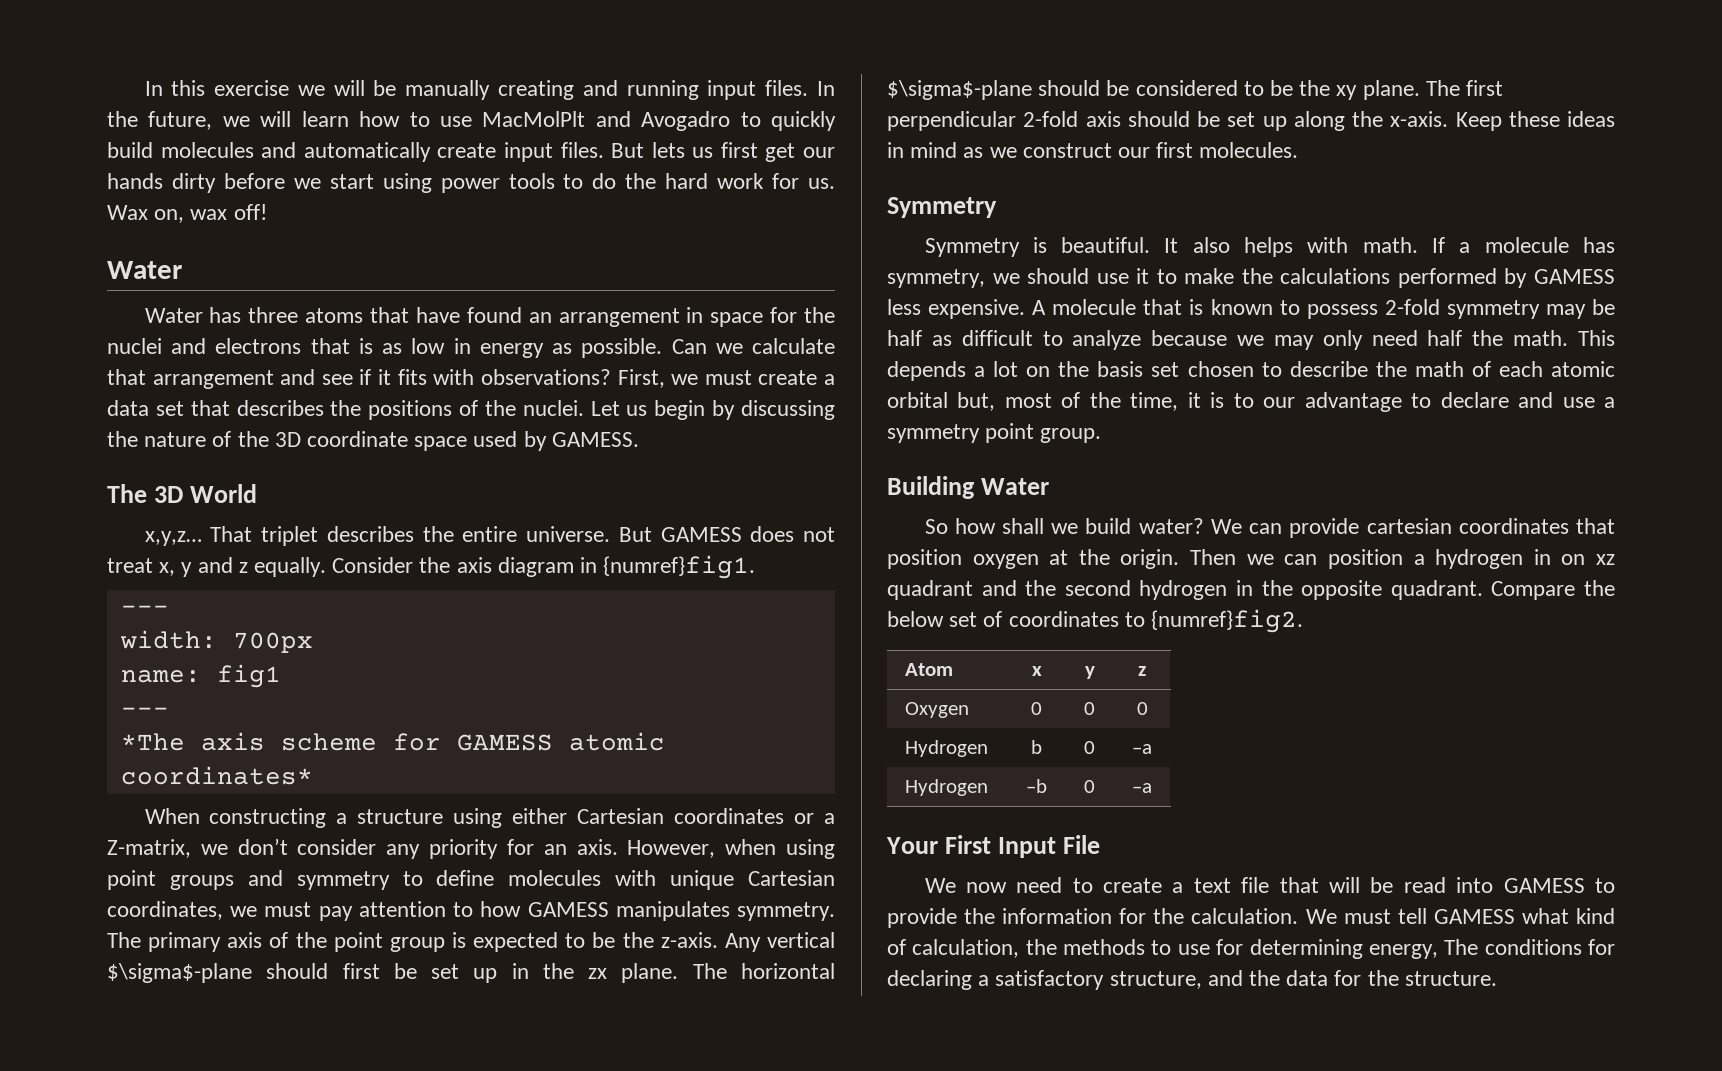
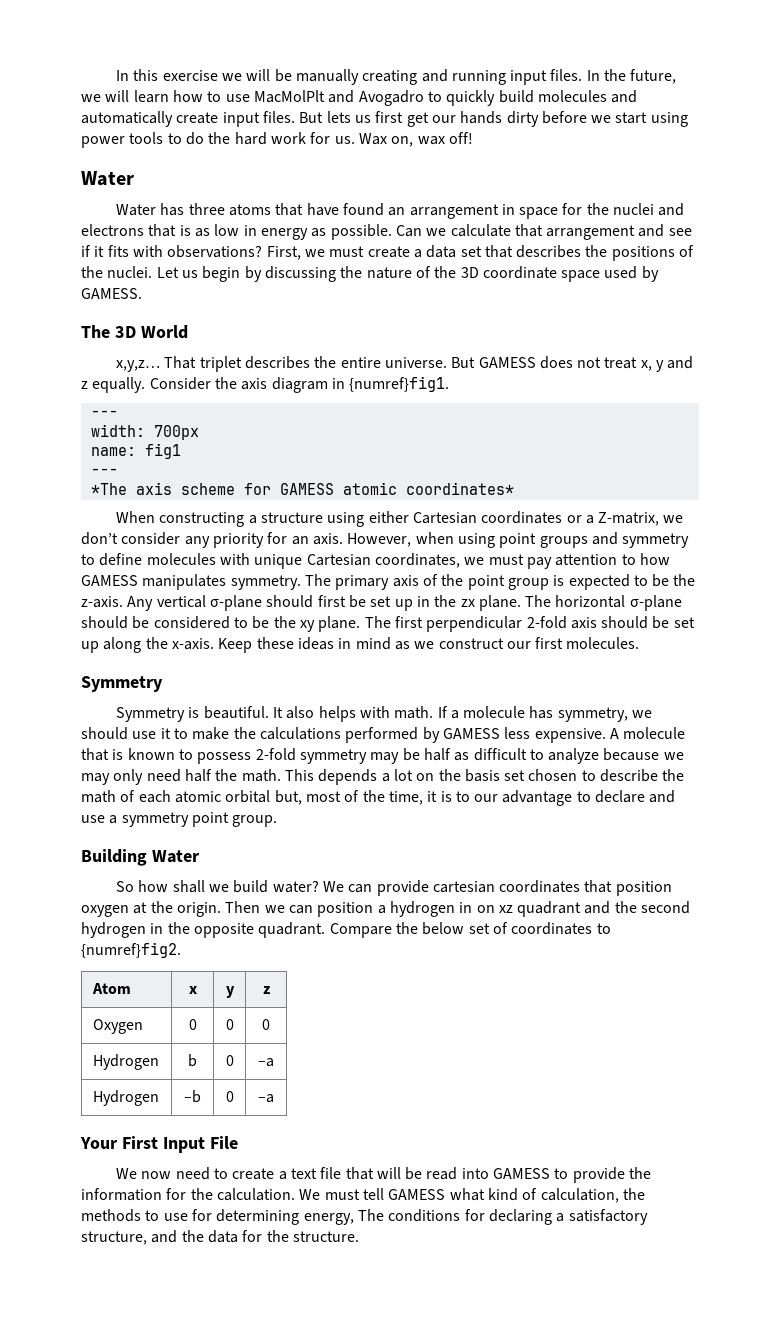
- Any vertical $\sigma$-plane should first be set up in the zx plane.
+ Any vertical σ-plane should first be set up in the zx plane.
- The horizontal $\sigma$-plane should be considered to be the xy plane.
+ The horizontal σ-plane should be considered to be the xy plane.

